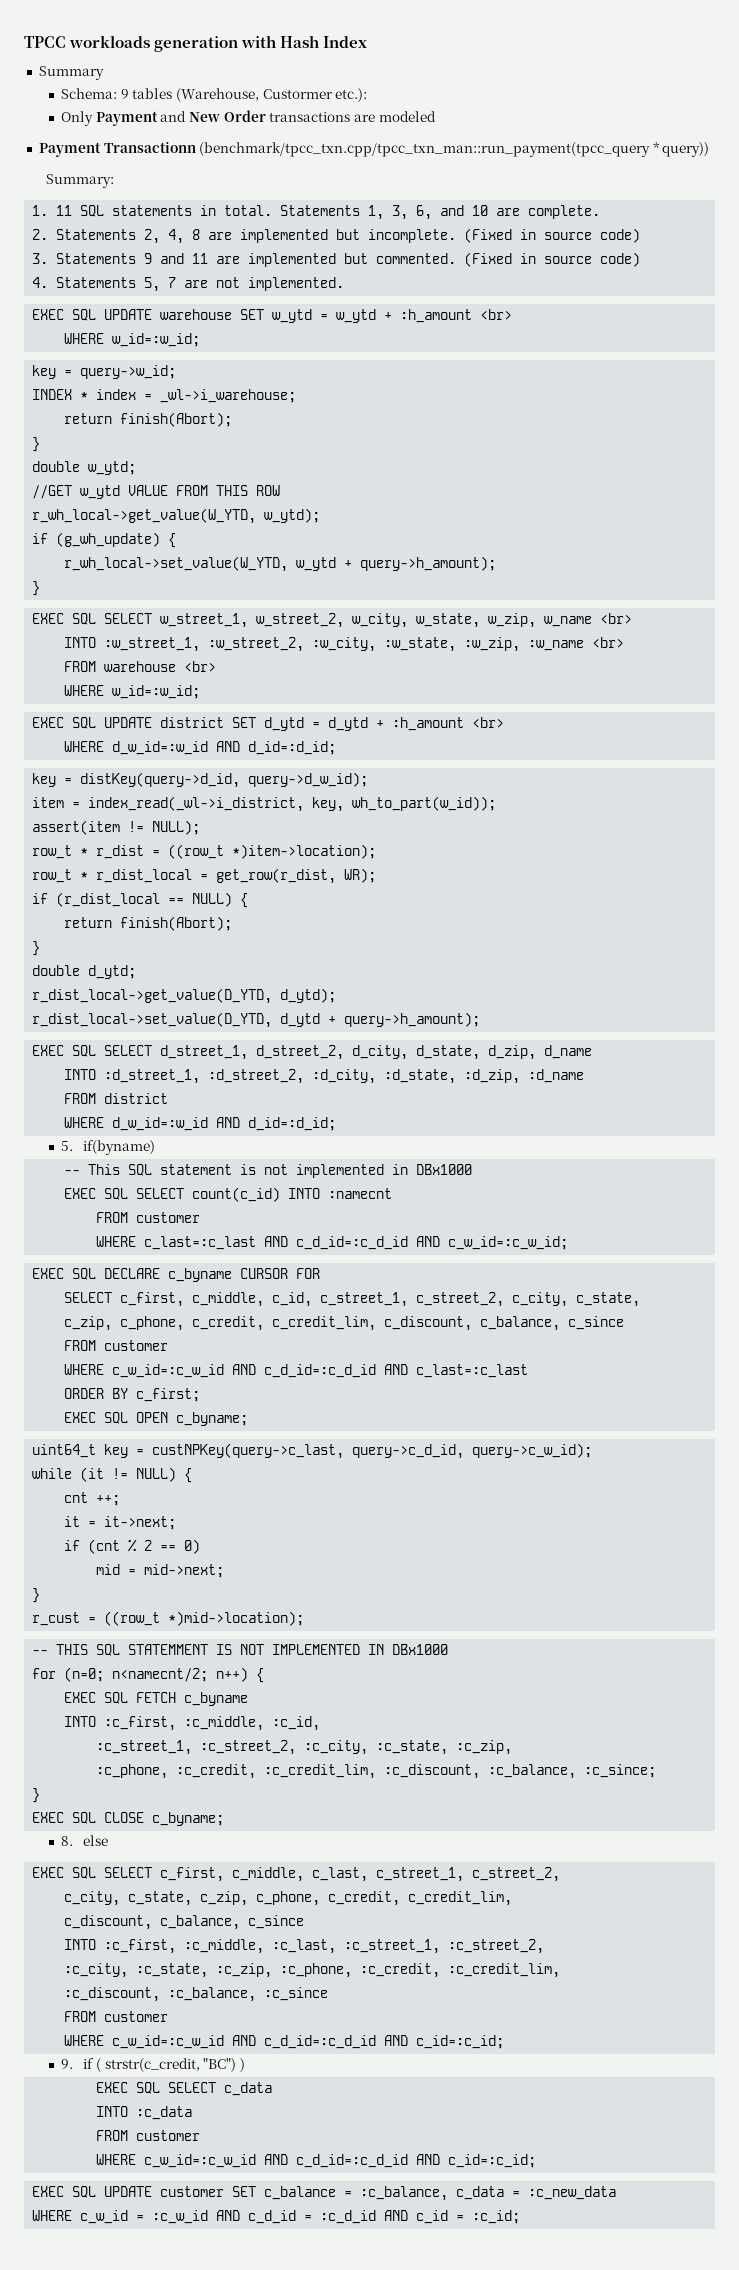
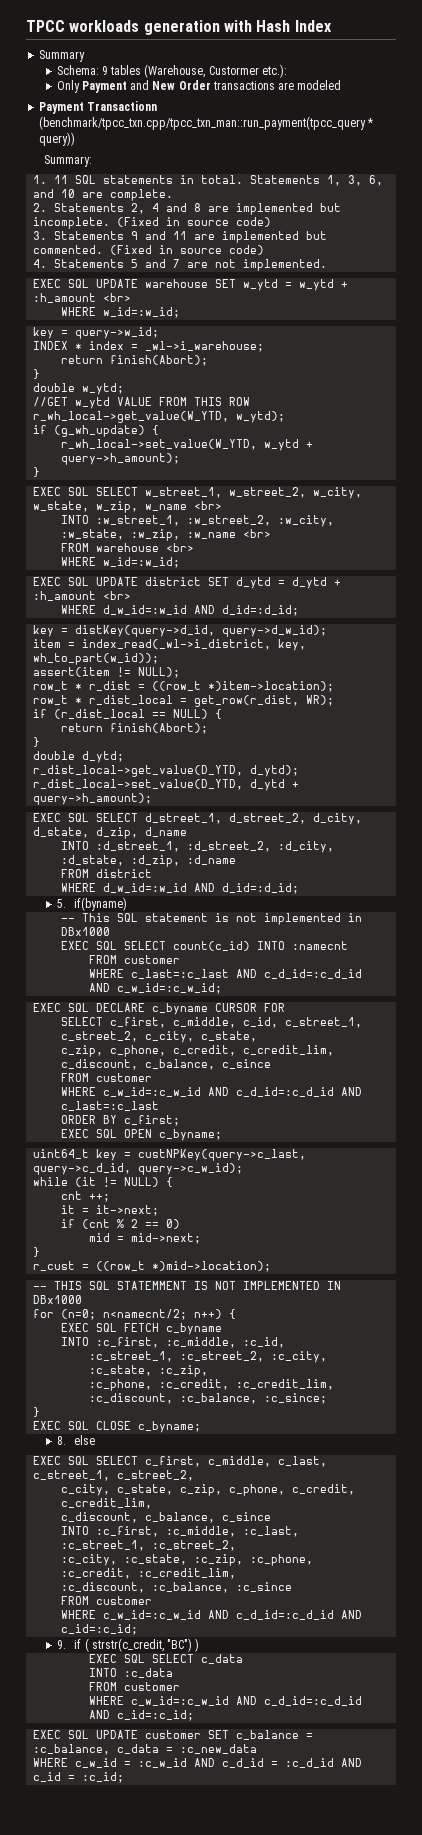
- 2. Statements 2, 4, 8 are implemented but incomplete.
+ 2. Statements 2, 4 and 8 are implemented but incomplete.
- 4. Statements 5, 7 are not implemented.
+ 4. Statements 5 and 7 are not implemented.

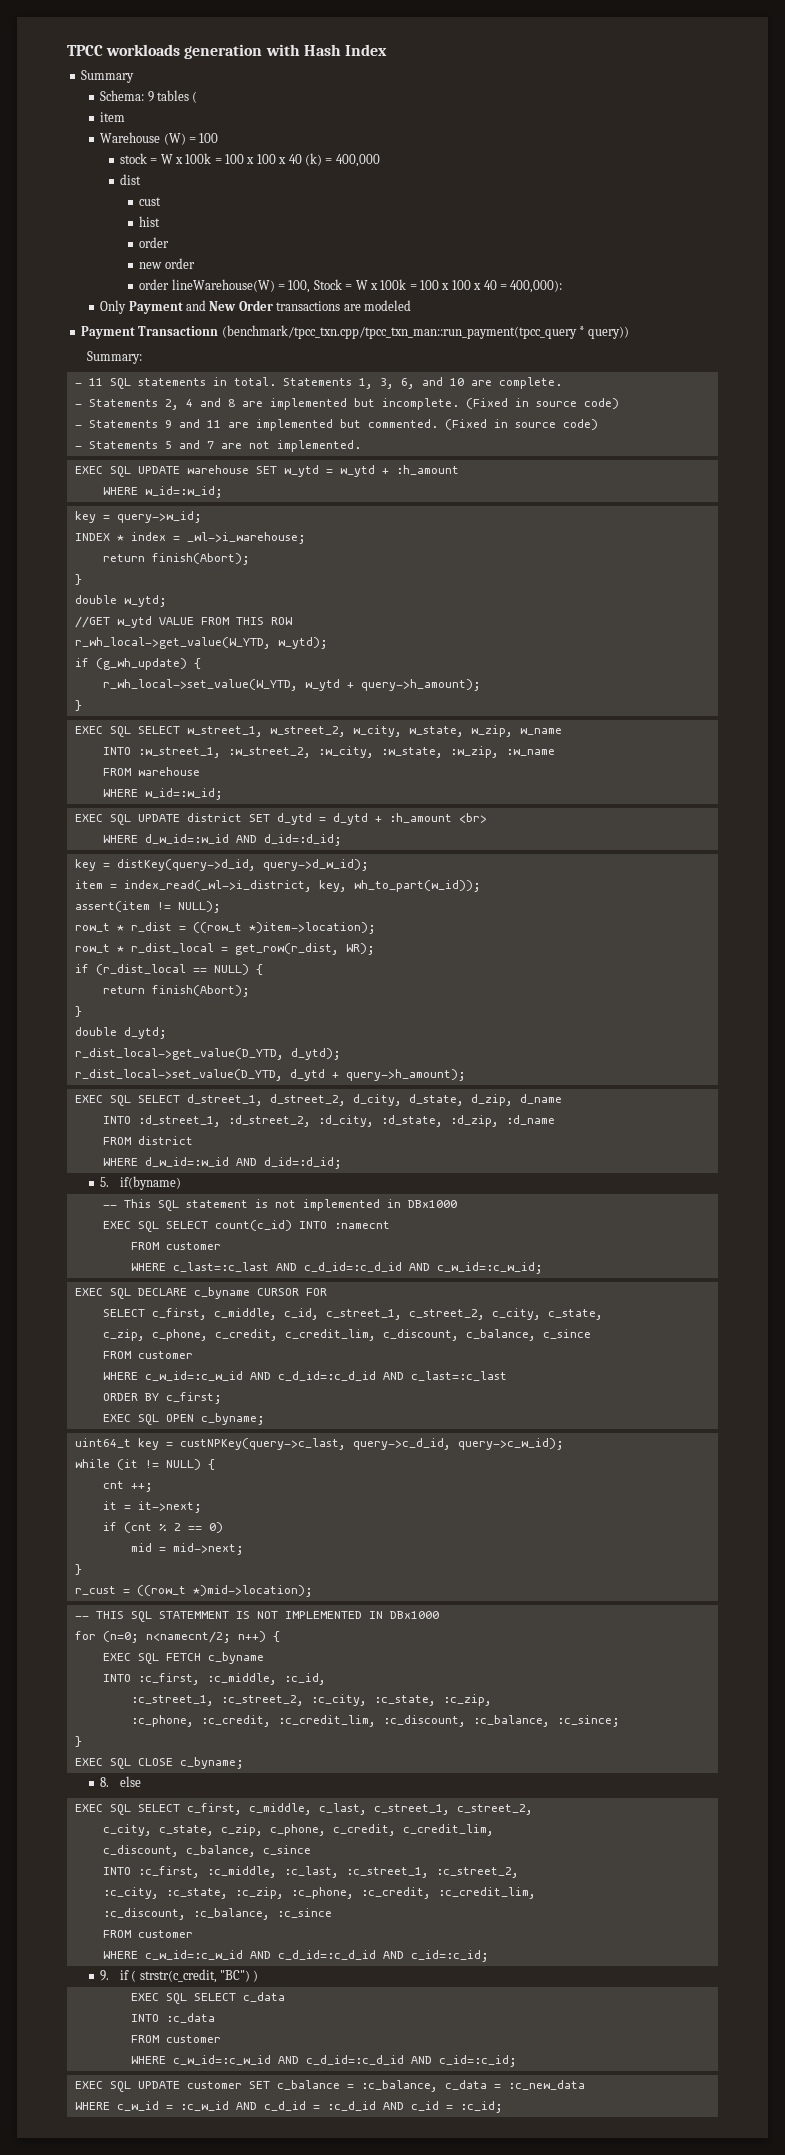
- Schema: 9 tables (Warehouse, Custormer etc.):
+ Schema: 9 tables (
+ item
+ Warehouse (W) = 100
+ stock = W x 100k = 100 x 100 x 40 (k) = 400,000
+ dist
+ cust
+ hist
+ order
+ new order
+ order lineWarehouse(W) = 100, Stock = W x 100k = 100 x 100 x 40 = 400,000):
- 1. 11 SQL statements in total.
+ - 11 SQL statements in total.
- 2. Statements 2, 4 and 8 are implemented but incomplete.
+ - Statements 2, 4 and 8 are implemented but incomplete.
- 3. Statements 9 and 11 are implemented but commented.
+ - Statements 9 and 11 are implemented but commented.
- 4. Statements 5 and 7 are not implemented.
+ - Statements 5 and 7 are not implemented.
- EXEC SQL UPDATE warehouse SET w_ytd = w_ytd + :h_amount <br>
+ EXEC SQL UPDATE warehouse SET w_ytd = w_ytd + :h_amount
- EXEC SQL SELECT w_street_1, w_street_2, w_city, w_state, w_zip, w_name <br>
+ EXEC SQL SELECT w_street_1, w_street_2, w_city, w_state, w_zip, w_name
- INTO :w_street_1, :w_street_2, :w_city, :w_state, :w_zip, :w_name <br>
+ INTO :w_street_1, :w_street_2, :w_city, :w_state, :w_zip, :w_name
- FROM warehouse <br>
+ FROM warehouse

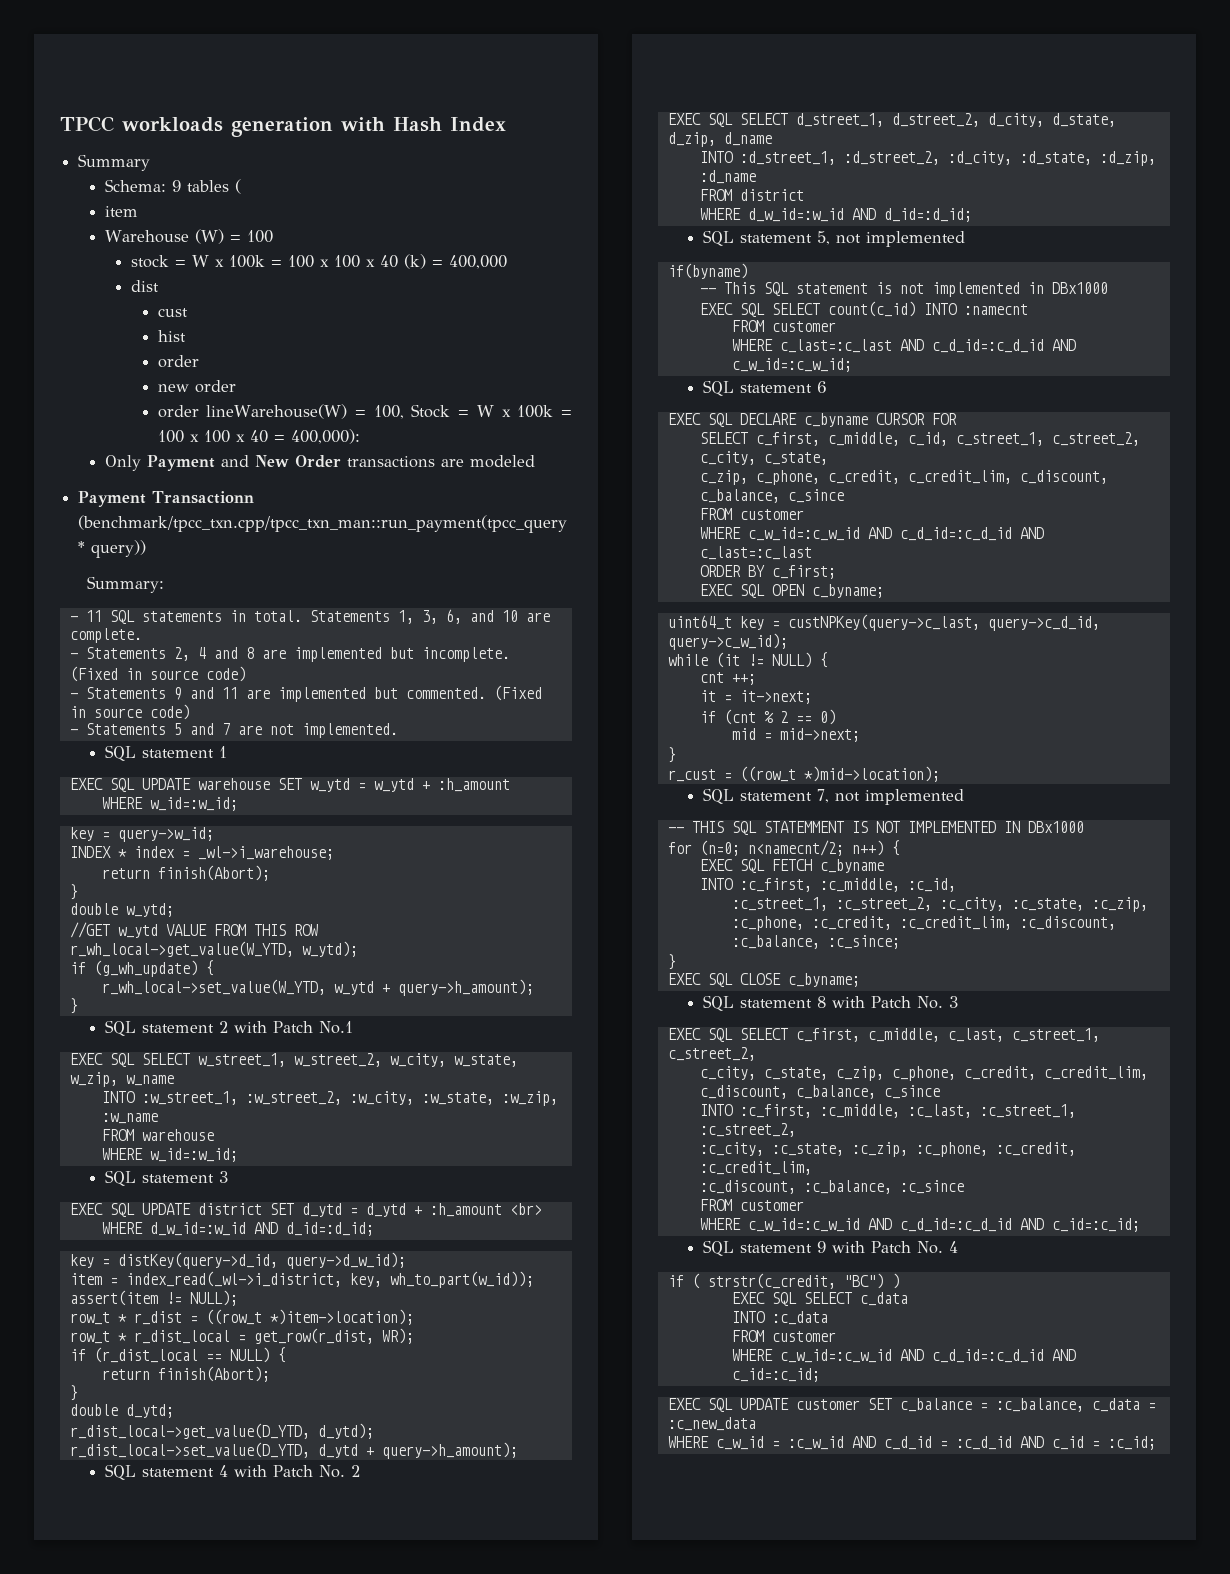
+ SQL statement 1
+ SQL statement 2 with Patch No.1
+ SQL statement 3
+ SQL statement 4 with Patch No. 2
- 5. if(byname)
+ SQL statement 5, not implemented
+ if(byname)
+ SQL statement 6
+ SQL statement 7, not implemented
- 8. else
+ SQL statement 8 with Patch No. 3
- 9. if ( strstr(c_credit, "BC") )
+ SQL statement 9 with Patch No. 4
+ if ( strstr(c_credit, "BC") )

